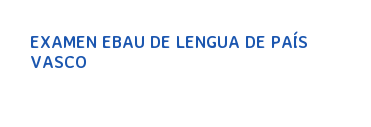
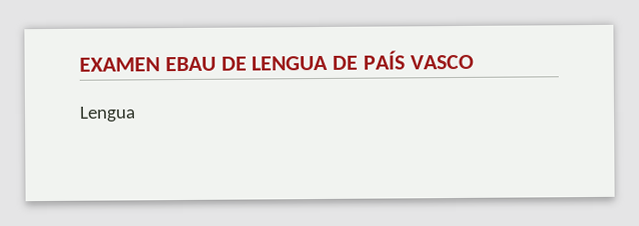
+ Lengua

